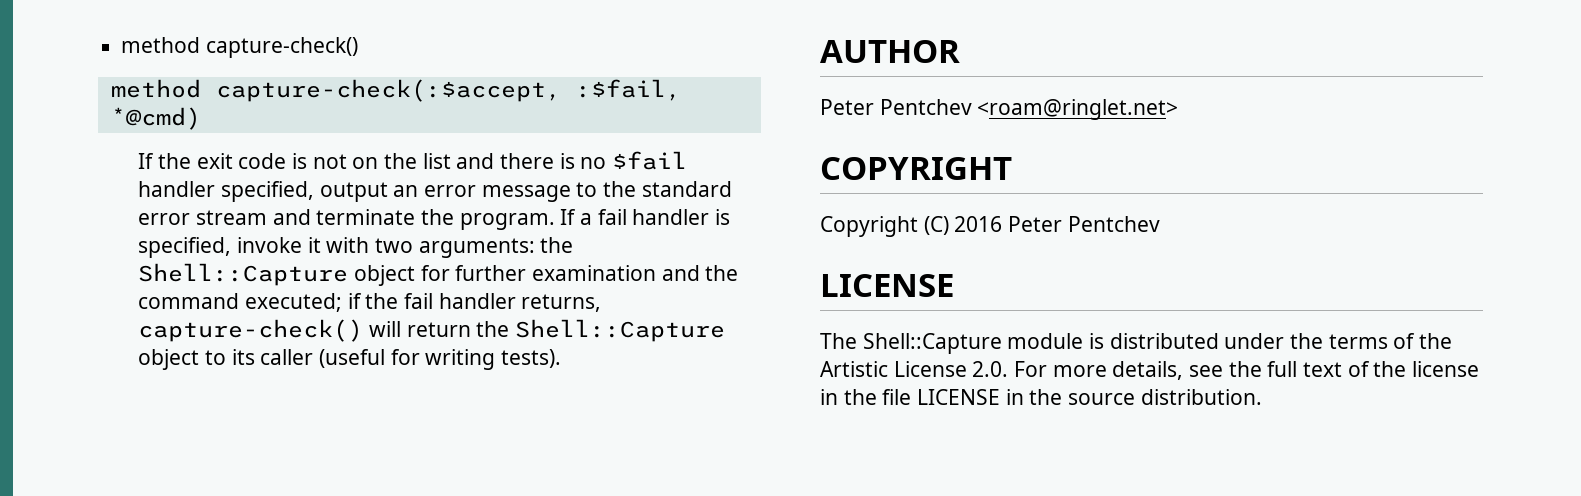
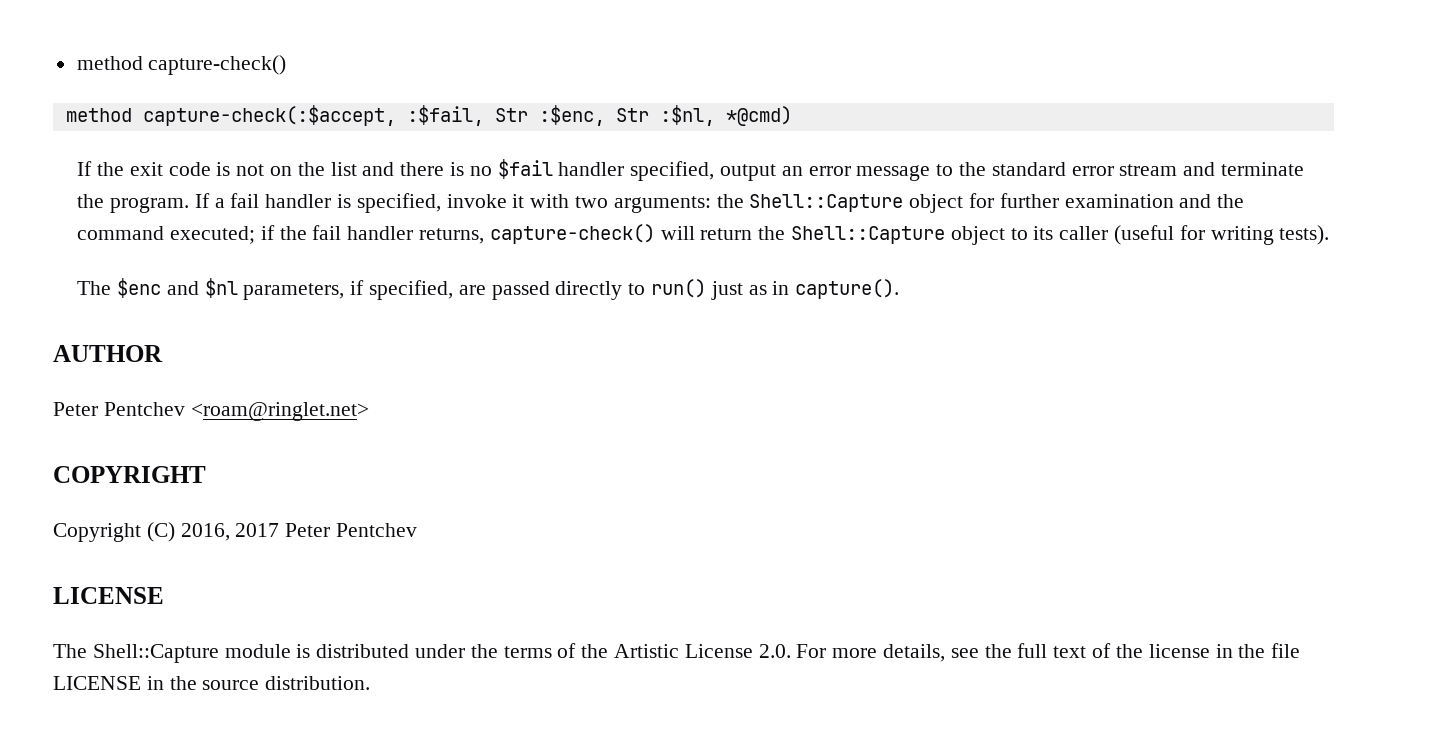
- method capture-check(:$accept, :$fail, *@cmd)
+ method capture-check(:$accept, :$fail, Str :$enc, Str :$nl, *@cmd)
+ The $enc and $nl parameters, if specified, are passed directly to run() just as in capture().
- Copyright (C) 2016 Peter Pentchev
+ Copyright (C) 2016, 2017 Peter Pentchev

